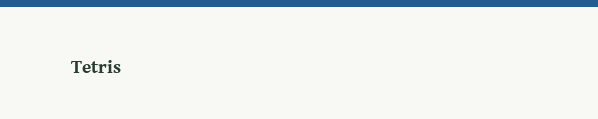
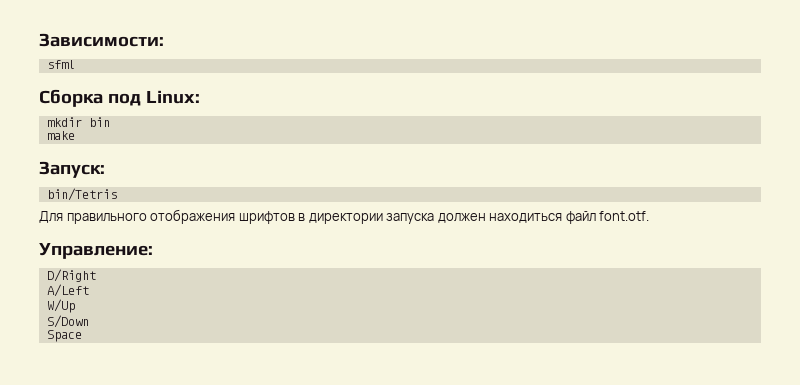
- Tetris
+ Зависимости:
+ sfml
+ Сборка под Linux:
+ mkdir bin
+ make
+ Запуск:
+ bin/Tetris
+ Для правильного отображения шрифтов в директории запуска должен находиться файл font.otf.
+ Управление:
+ D/Right
+ A/Left
+ W/Up
+ S/Down
+ Space

